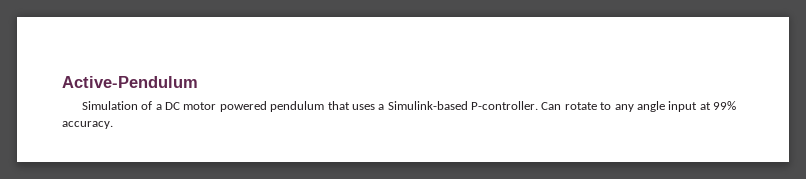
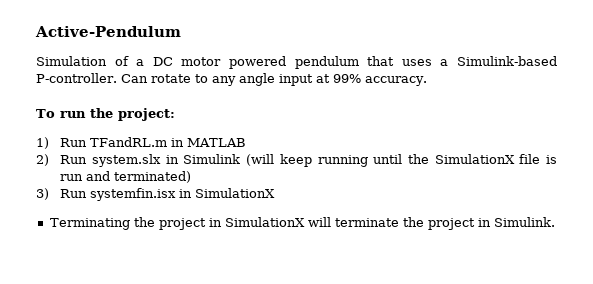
+ To run the project:
+ 1) Run TFandRL.m in MATLAB
+ 2) Run system.slx in Simulink (will keep running until the SimulationX file is run and terminated)
+ 3) Run systemfin.isx in SimulationX
+ Terminating the project in SimulationX will terminate the project in Simulink.

